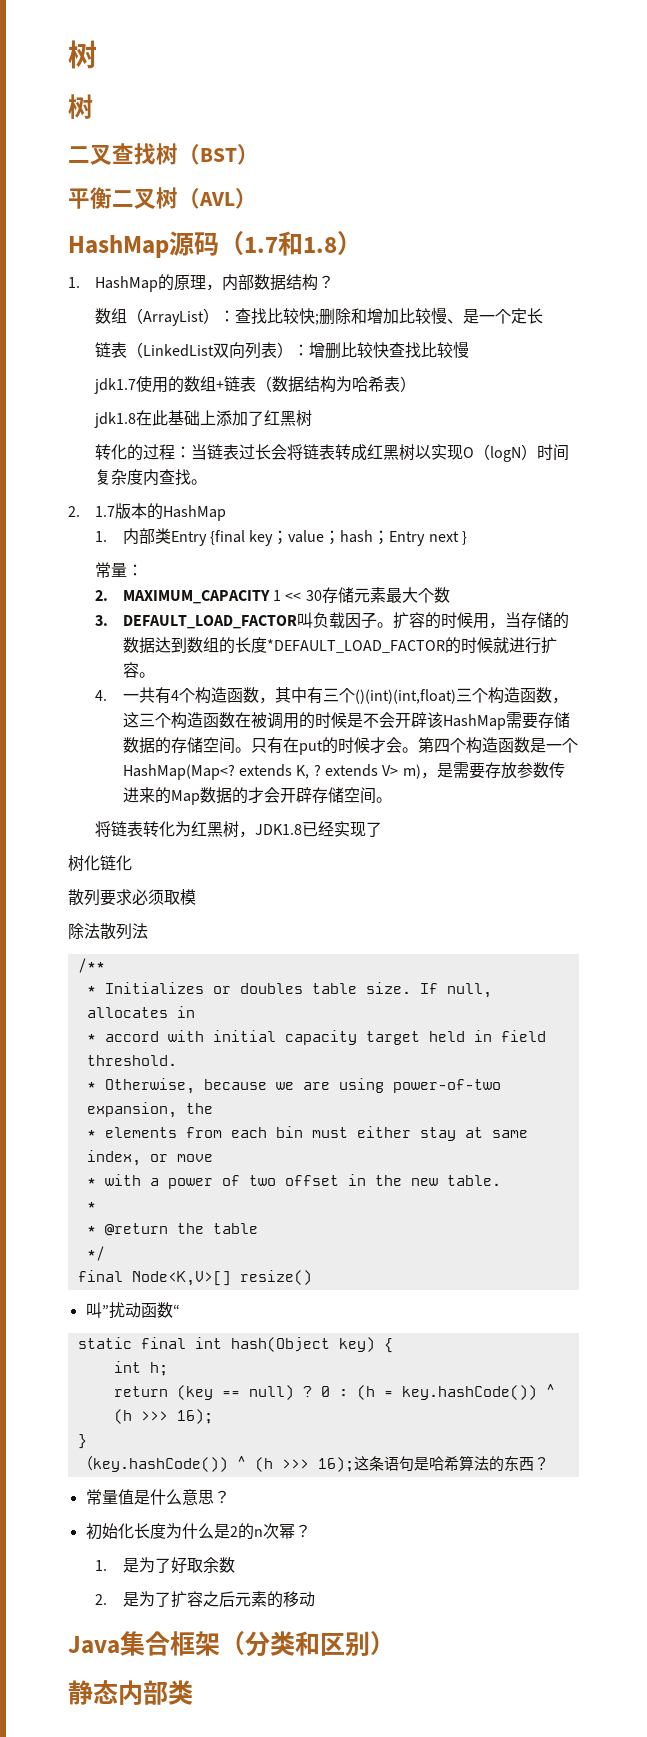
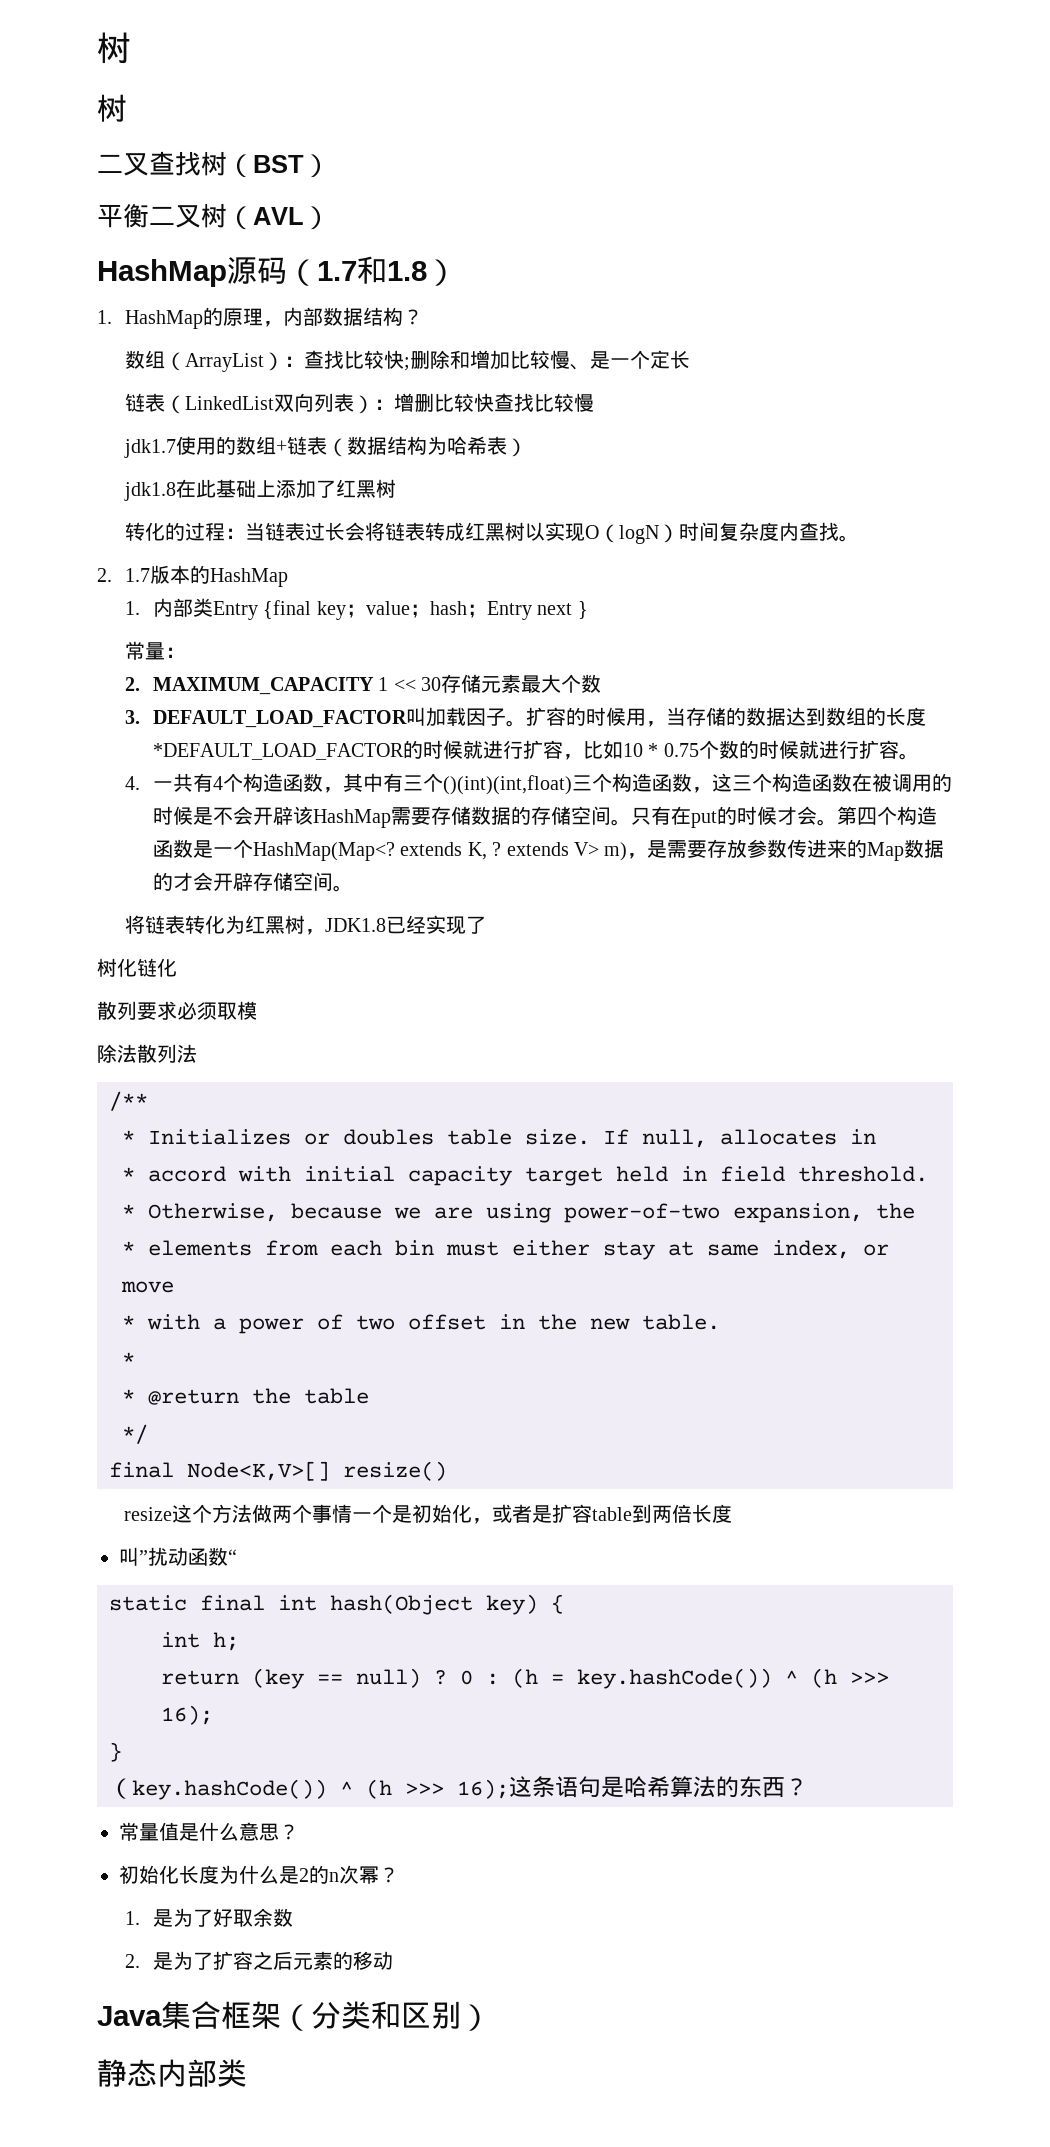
- 3. DEFAULT_LOAD_FACTOR叫负载因子。
+ 3. DEFAULT_LOAD_FACTOR叫加载因子。
- 扩容的时候用，当存储的数据达到数组的长度*DEFAULT_LOAD_FACTOR的时候就进行扩容。
+ 扩容的时候用，当存储的数据达到数组的长度*DEFAULT_LOAD_FACTOR的时候就进行扩容，比如10 * 0.75个数的时候就进行扩容。
+ resize这个方法做两个事情一个是初始化，或者是扩容table到两倍长度

